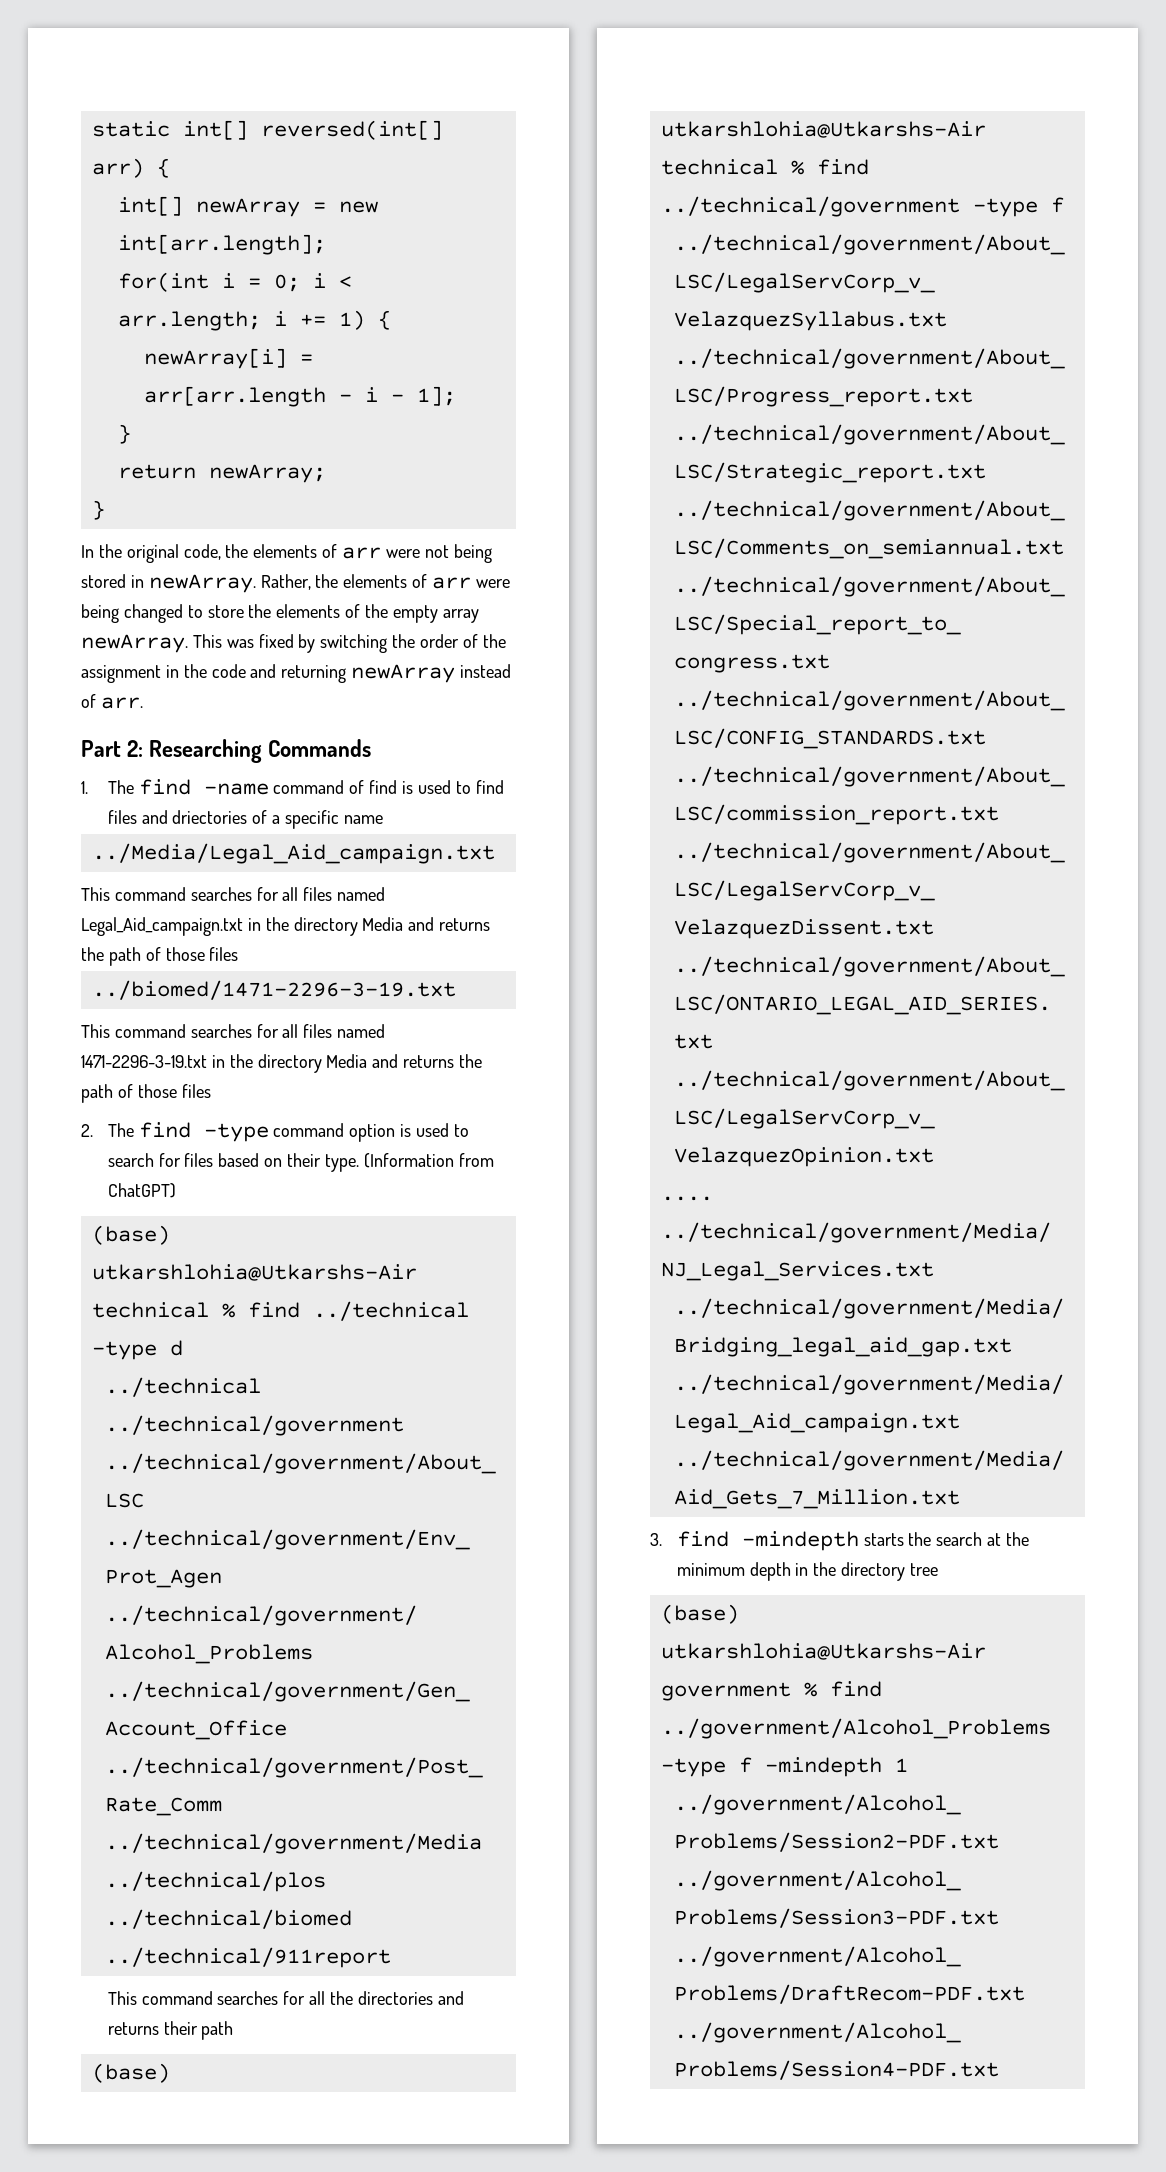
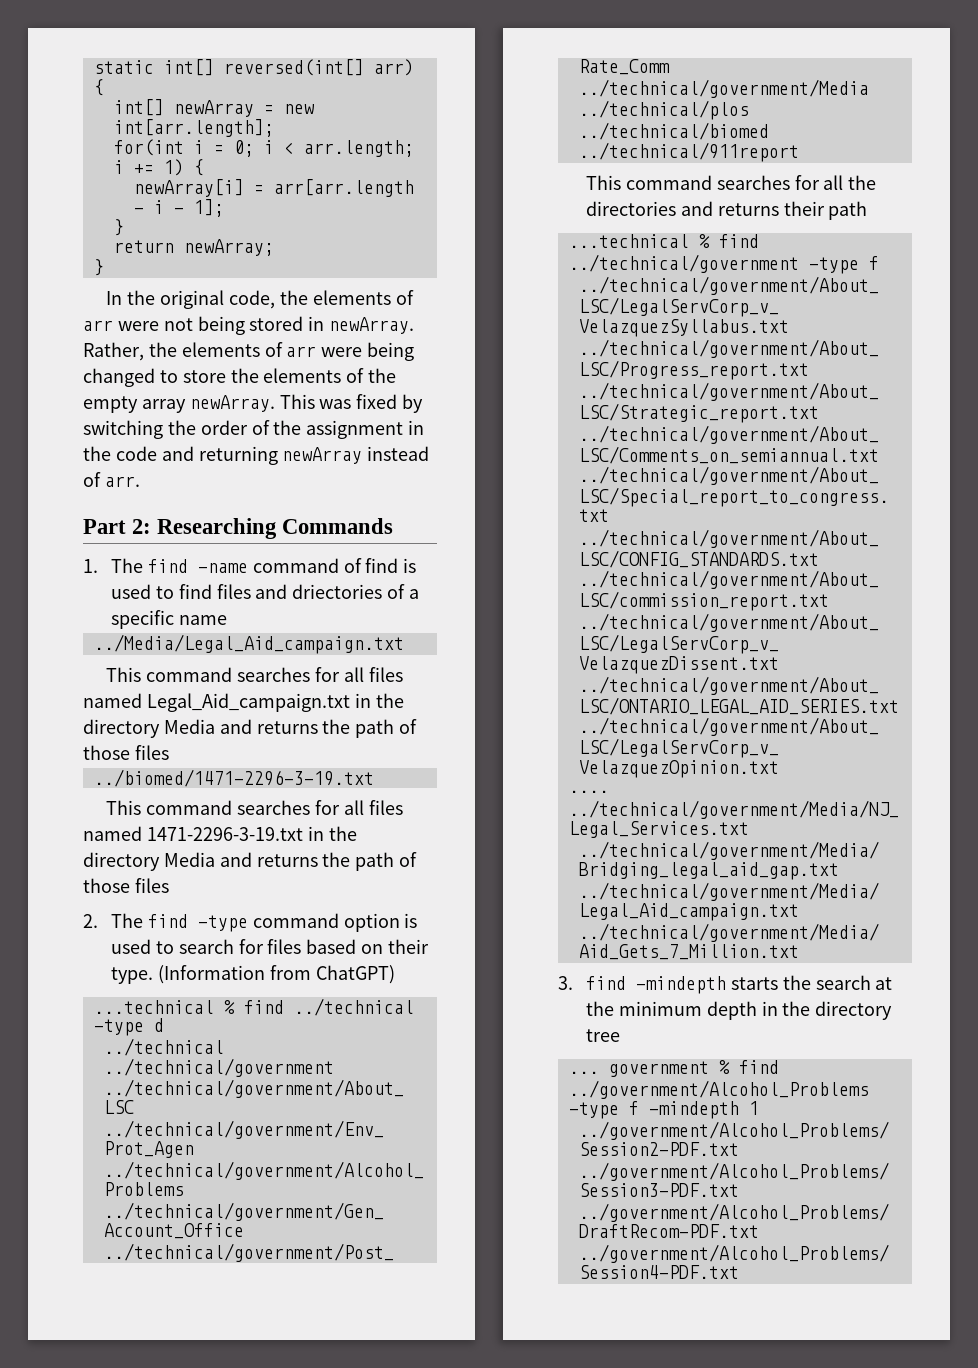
- (base) utkarshlohia@Utkarshs-Air technical % find ../technical -type d
+ ...technical % find ../technical -type d
- (base) utkarshlohia@Utkarshs-Air technical % find ../technical/government -type f
+ ...technical % find ../technical/government -type f
- (base) utkarshlohia@Utkarshs-Air government % find ../government/Alcohol_Problems -type f -mindepth 1
+ ... government % find ../government/Alcohol_Problems -type f -mindepth 1

